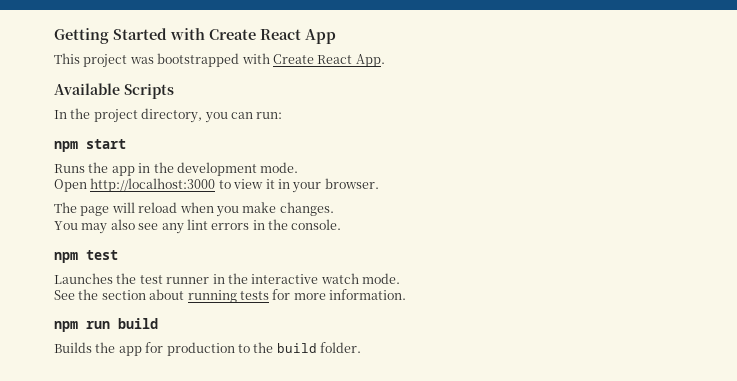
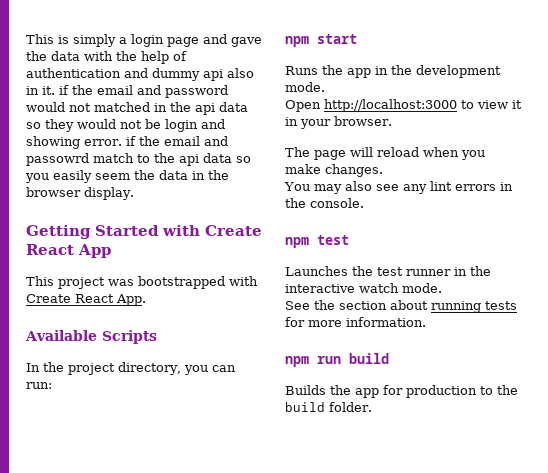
+ This is simply a login page and gave the data with the help of authentication and dummy api also in it. if the email and password would not matched in the api data so they would not be login and showing error. if the email and passowrd match to the api data so you easily seem the data in the browser display.

